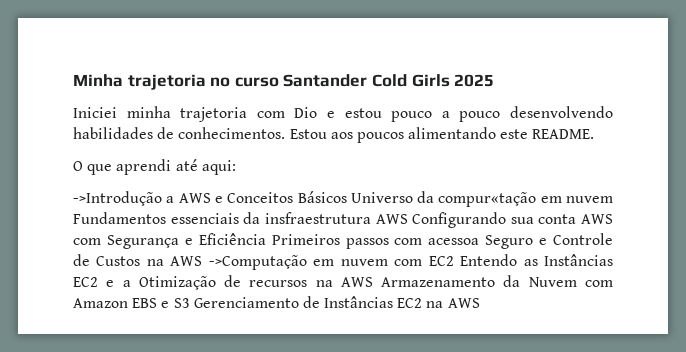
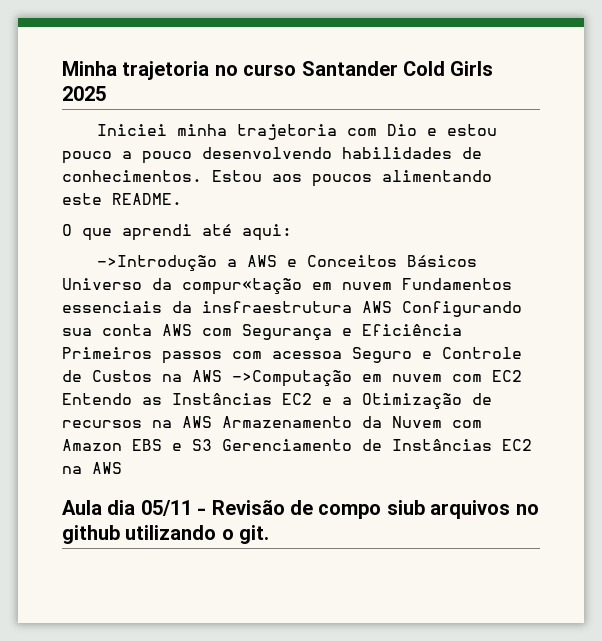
+ Aula dia 05/11 - Revisão de compo siub arquivos no github utilizando o git.

